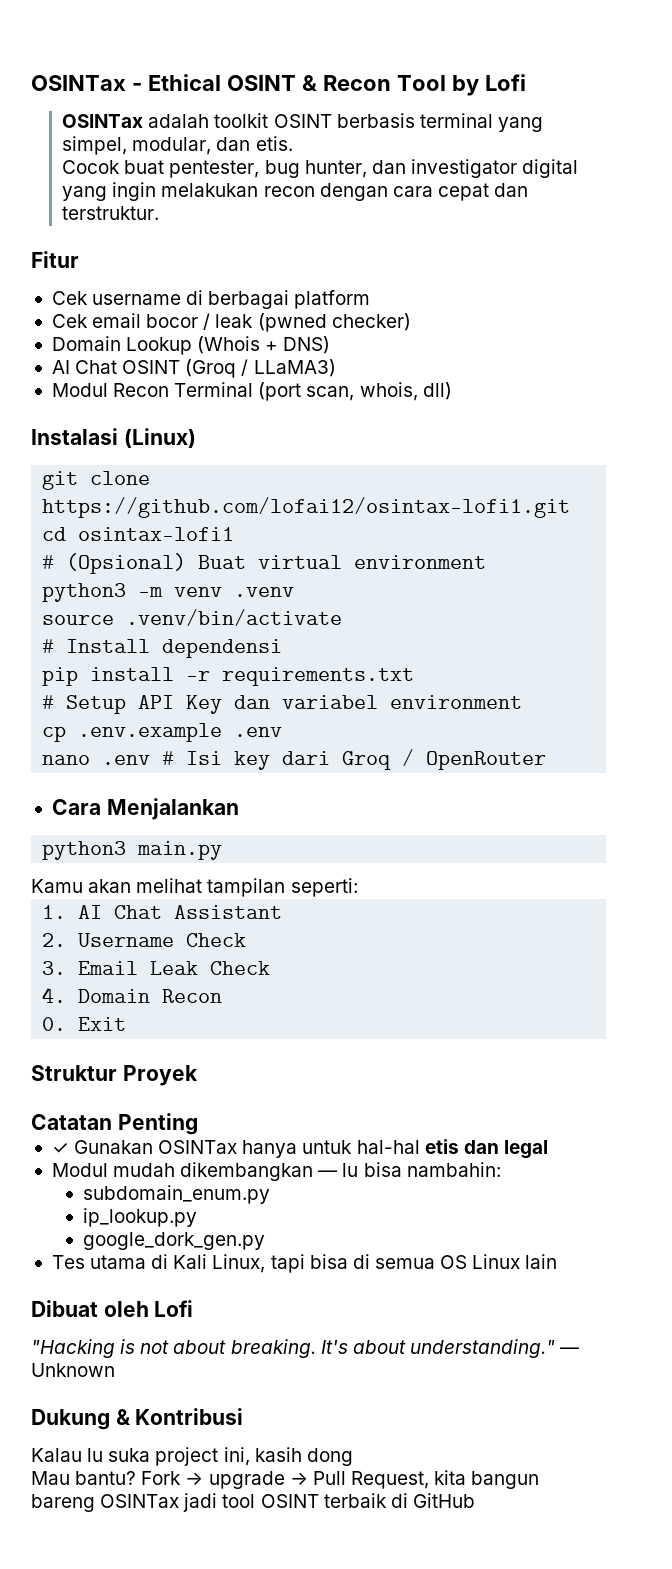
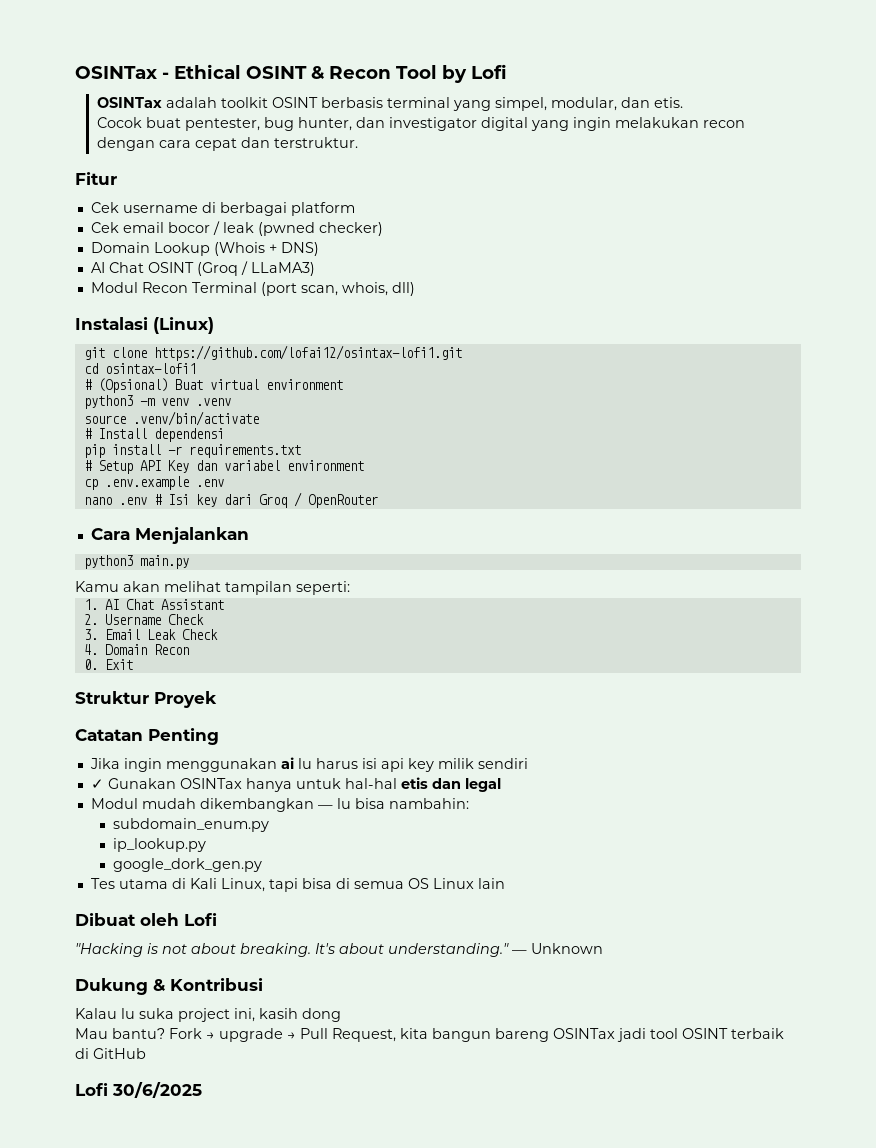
+ Jika ingin menggunakan ai lu harus isi api key milik sendiri
+ Lofi 30/6/2025

